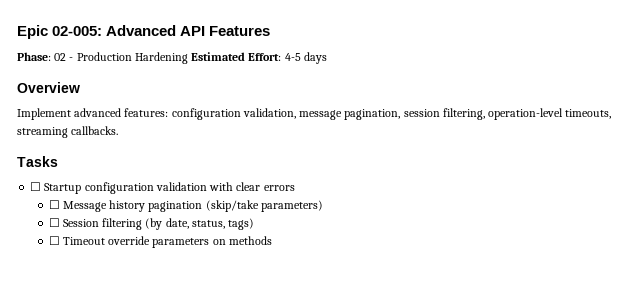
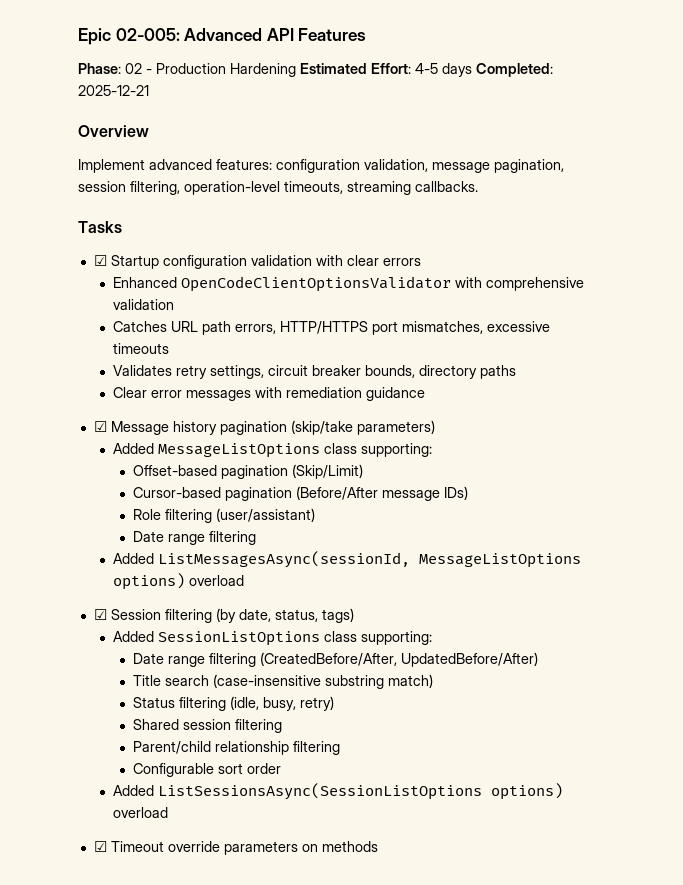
- Phase: 02 - Production Hardening Estimated Effort: 4-5 days
+ Phase: 02 - Production Hardening Estimated Effort: 4-5 days Completed: 2025-12-21
- ☐ Startup configuration validation with clear errors
+ ☑ Startup configuration validation with clear errors
- ☐ Message history pagination (skip/take parameters)
+ Enhanced OpenCodeClientOptionsValidator with comprehensive validation
+ Catches URL path errors, HTTP/HTTPS port mismatches, excessive timeouts
+ Validates retry settings, circuit breaker bounds, directory paths
+ Clear error messages with remediation guidance
+ ☑ Message history pagination (skip/take parameters)
- ☐ Session filtering (by date, status, tags)
+ Added MessageListOptions class supporting:
+ Offset-based pagination (Skip/Limit)
+ Cursor-based pagination (Before/After message IDs)
+ Role filtering (user/assistant)
+ Date range filtering
+ Added ListMessagesAsync(sessionId, MessageListOptions options) overload
+ ☑ Session filtering (by date, status, tags)
- ☐ Timeout override parameters on methods
+ Added SessionListOptions class supporting:
+ Date range filtering (CreatedBefore/After, UpdatedBefore/After)
+ Title search (case-insensitive substring match)
+ Status filtering (idle, busy, retry)
+ Shared session filtering
+ Parent/child relationship filtering
+ Configurable sort order
+ Added ListSessionsAsync(SessionListOptions options) overload
+ ☑ Timeout override parameters on methods

